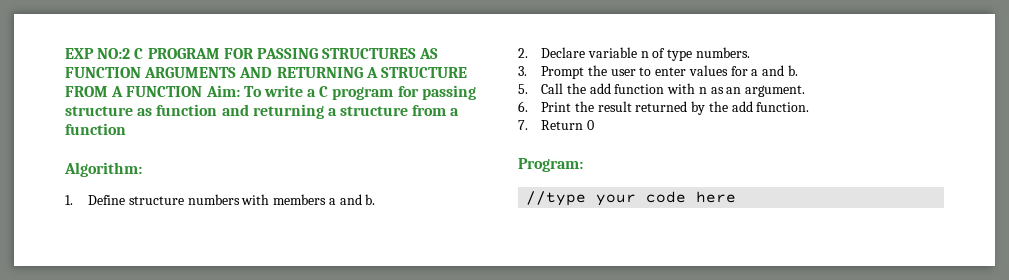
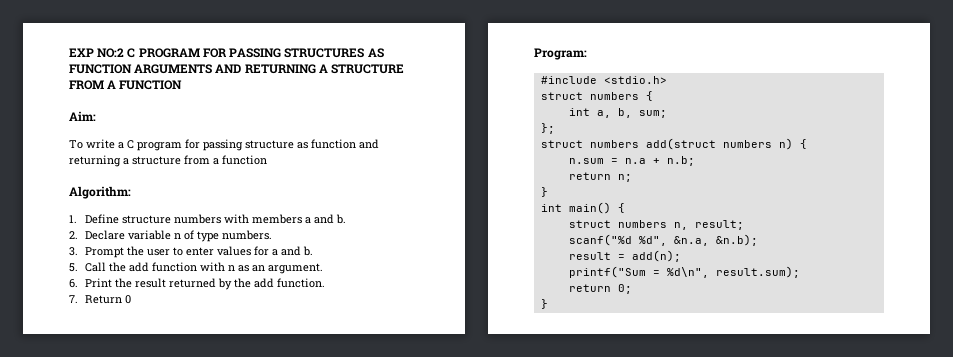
- EXP NO:2 C PROGRAM FOR PASSING STRUCTURES AS FUNCTION ARGUMENTS AND RETURNING A STRUCTURE FROM A FUNCTION Aim: To write a C program for passing structure as function and returning a structure from a function
+ EXP NO:2 C PROGRAM FOR PASSING STRUCTURES AS FUNCTION ARGUMENTS AND RETURNING A STRUCTURE FROM A FUNCTION
+ Aim:
+ To write a C program for passing structure as function and returning a structure from a function
- //type your code here
+ #include <stdio.h>
+ struct numbers {
+ int a, b, sum;
+ };
+ struct numbers add(struct numbers n) {
+ n.sum = n.a + n.b;
+ return n;
+ }
+ int main() {
+ struct numbers n, result;
+ scanf("%d %d", &n.a, &n.b);
+ result = add(n);
+ printf("Sum = %d\n", result.sum);
+ return 0;
+ }

